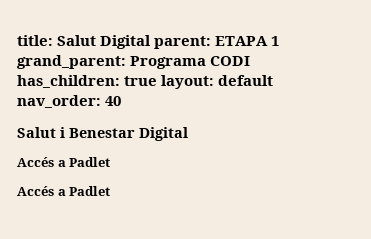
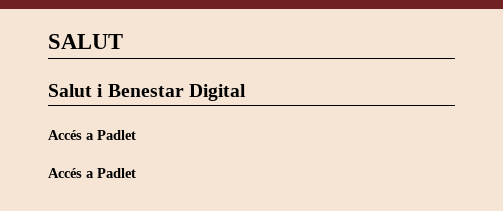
- title: Salut Digital parent: ETAPA 1 grand_parent: Programa CODI has_children: true layout: default nav_order: 40
+ SALUT

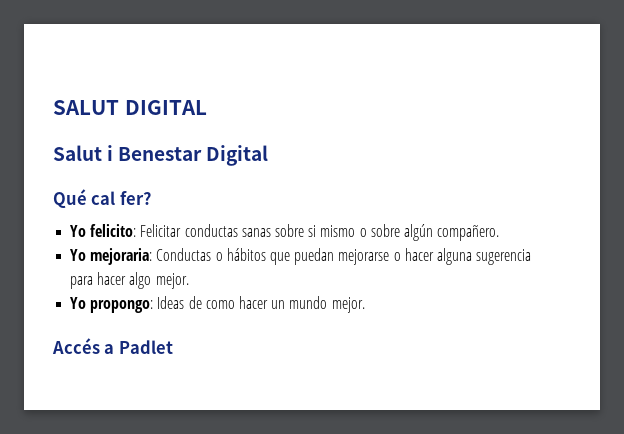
- SALUT
+ SALUT DIGITAL
  Salut i Benestar Digital
- Accés a Padlet
+ Qué cal fer?
+ Yo felicito: Felicitar conductas sanas sobre si mismo o sobre algún compañero.
+ Yo mejoraria: Conductas o hábitos que puedan mejorarse o hacer alguna sugerencia para hacer algo mejor.
+ Yo propongo: Ideas de como hacer un mundo mejor.

